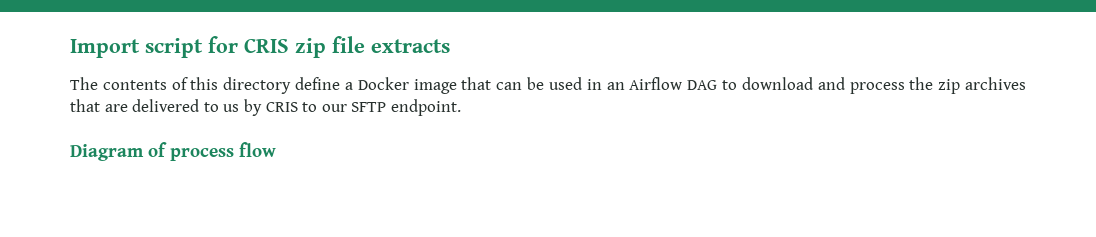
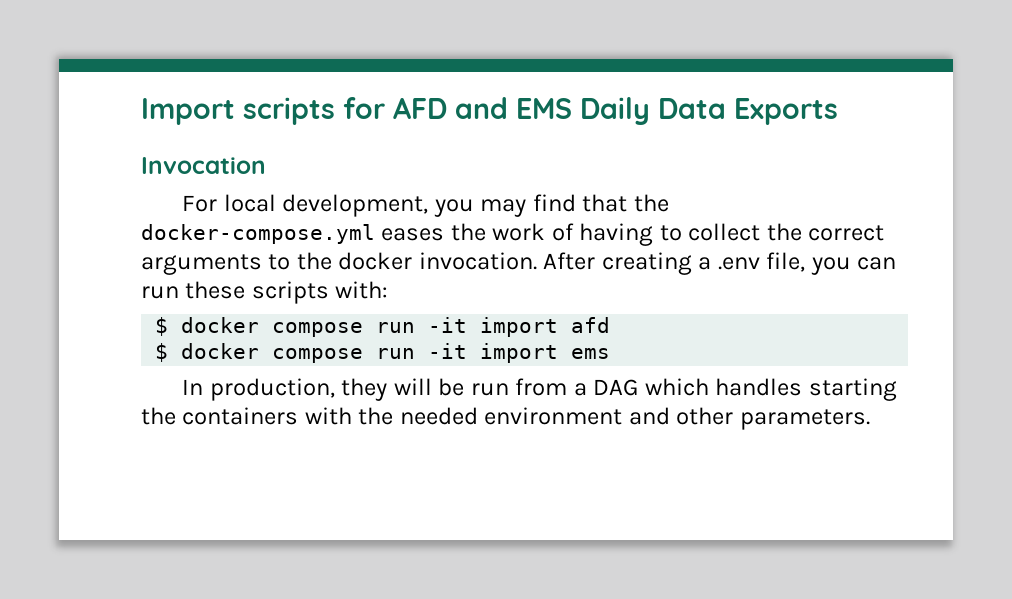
- Import script for CRIS zip file extracts
- The contents of this directory define a Docker image that can be used in an Airflow DAG to download and process the zip archives that are delivered to us by CRIS to our SFTP endpoint.
- Diagram of process flow
+ Import scripts for AFD and EMS Daily Data Exports
+ Invocation
+ For local development, you may find that the docker-compose.yml eases the work of having to collect the correct arguments to the docker invocation. After creating a .env file, you can run these scripts with:
+ $ docker compose run -it import afd
+ $ docker compose run -it import ems
+ In production, they will be run from a DAG which handles starting the containers with the needed environment and other parameters.

